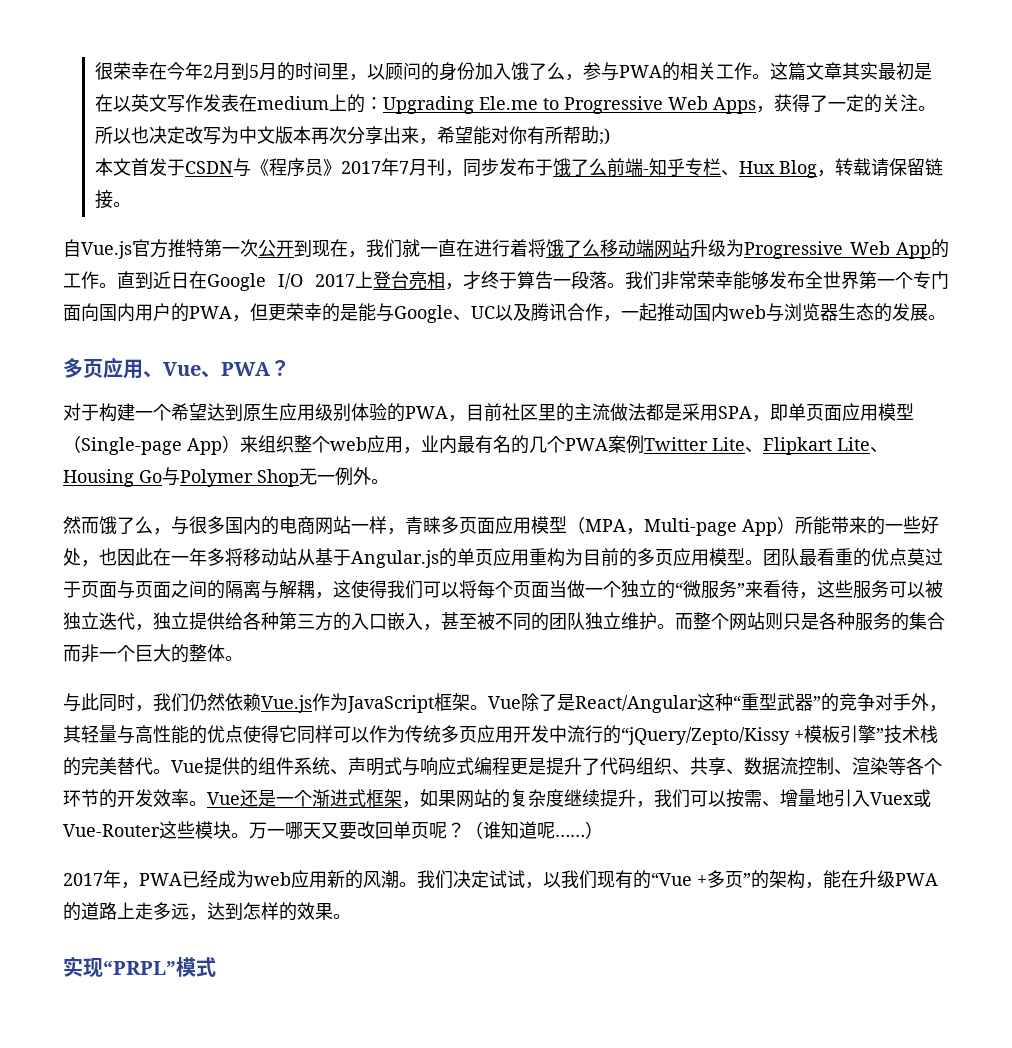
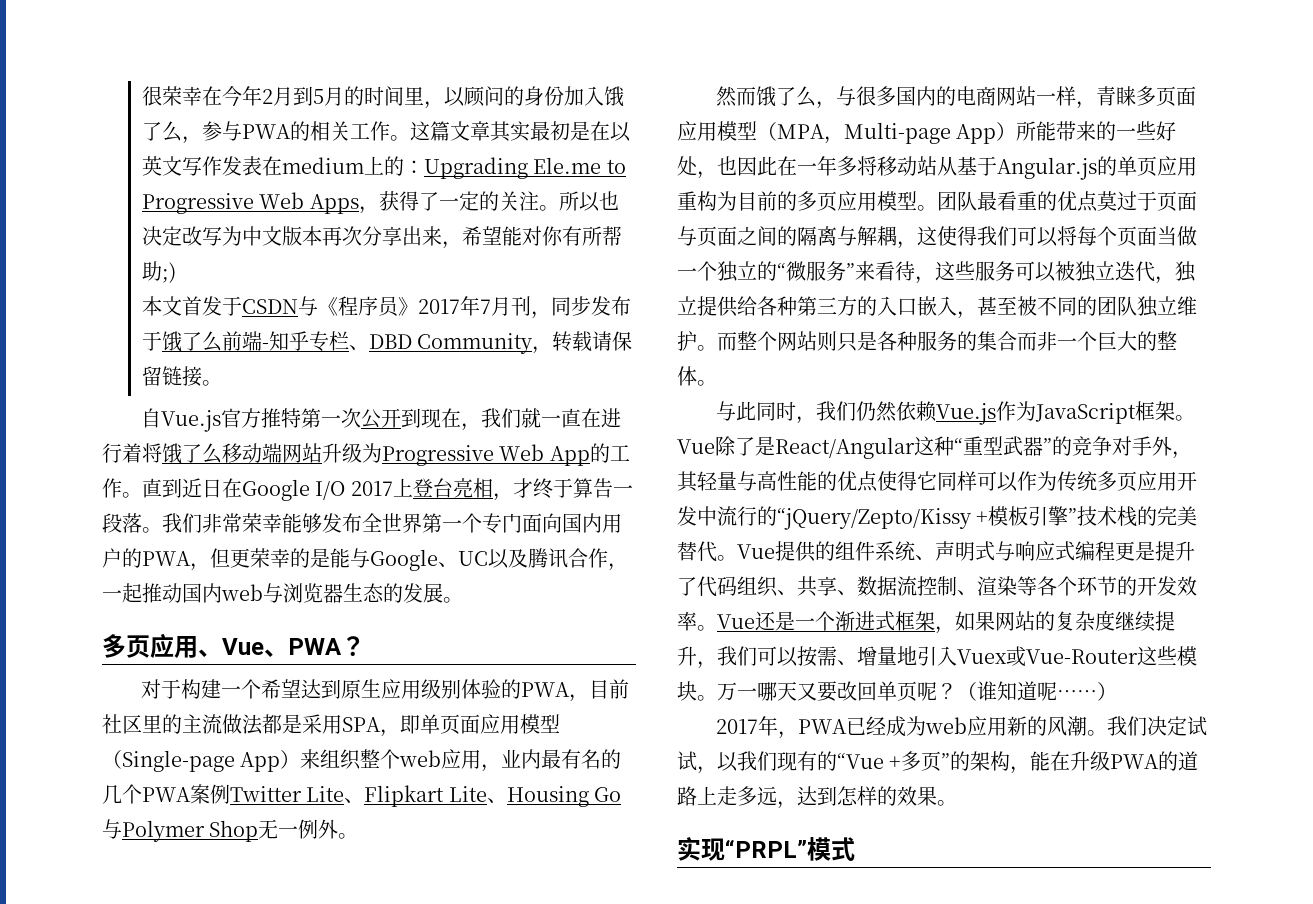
- 本文首发于CSDN与《程序员》2017年7月刊，同步发布于饿了么前端-知乎专栏、Hux Blog，转载请保留链接。
+ 本文首发于CSDN与《程序员》2017年7月刊，同步发布于饿了么前端-知乎专栏、DBD Community，转载请保留链接。

